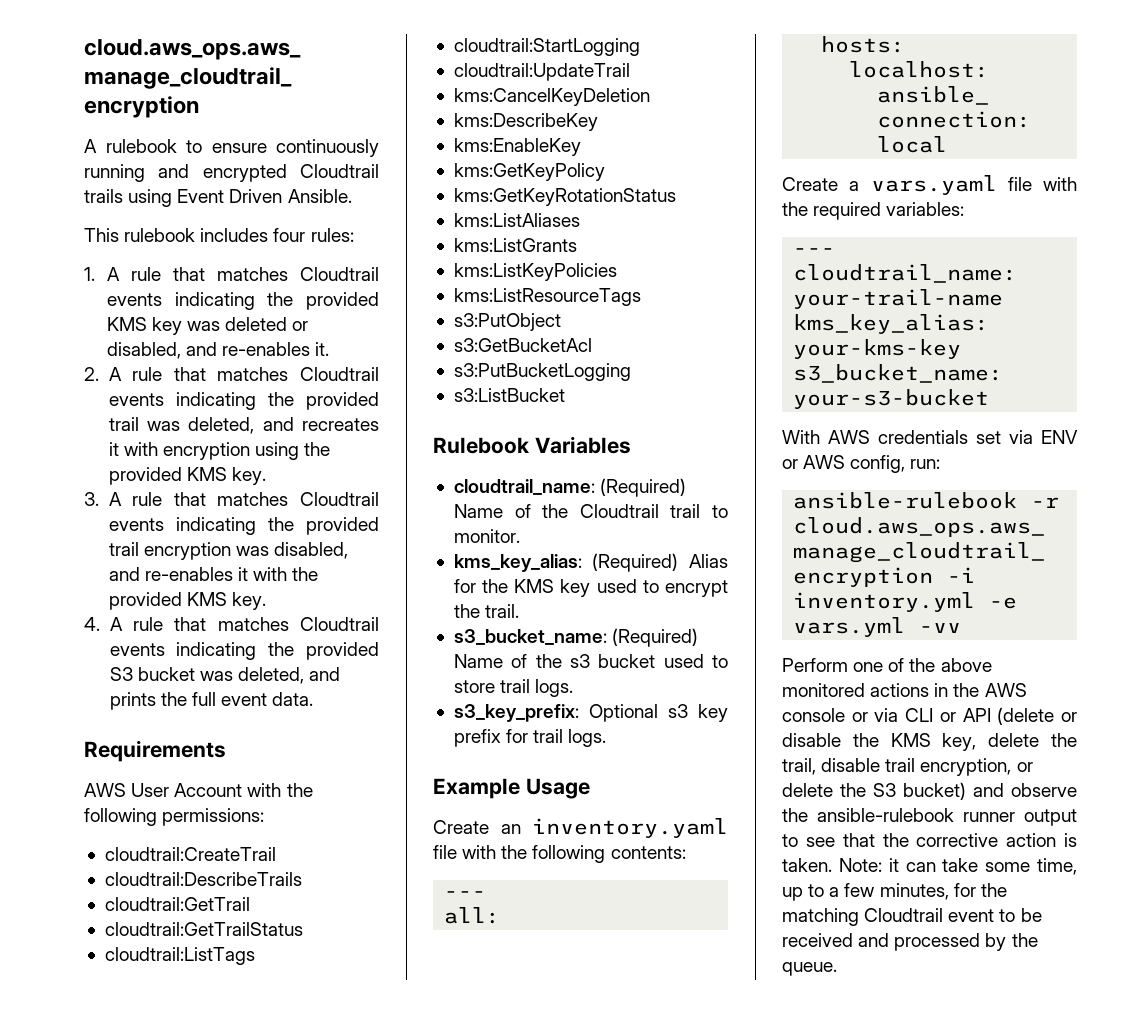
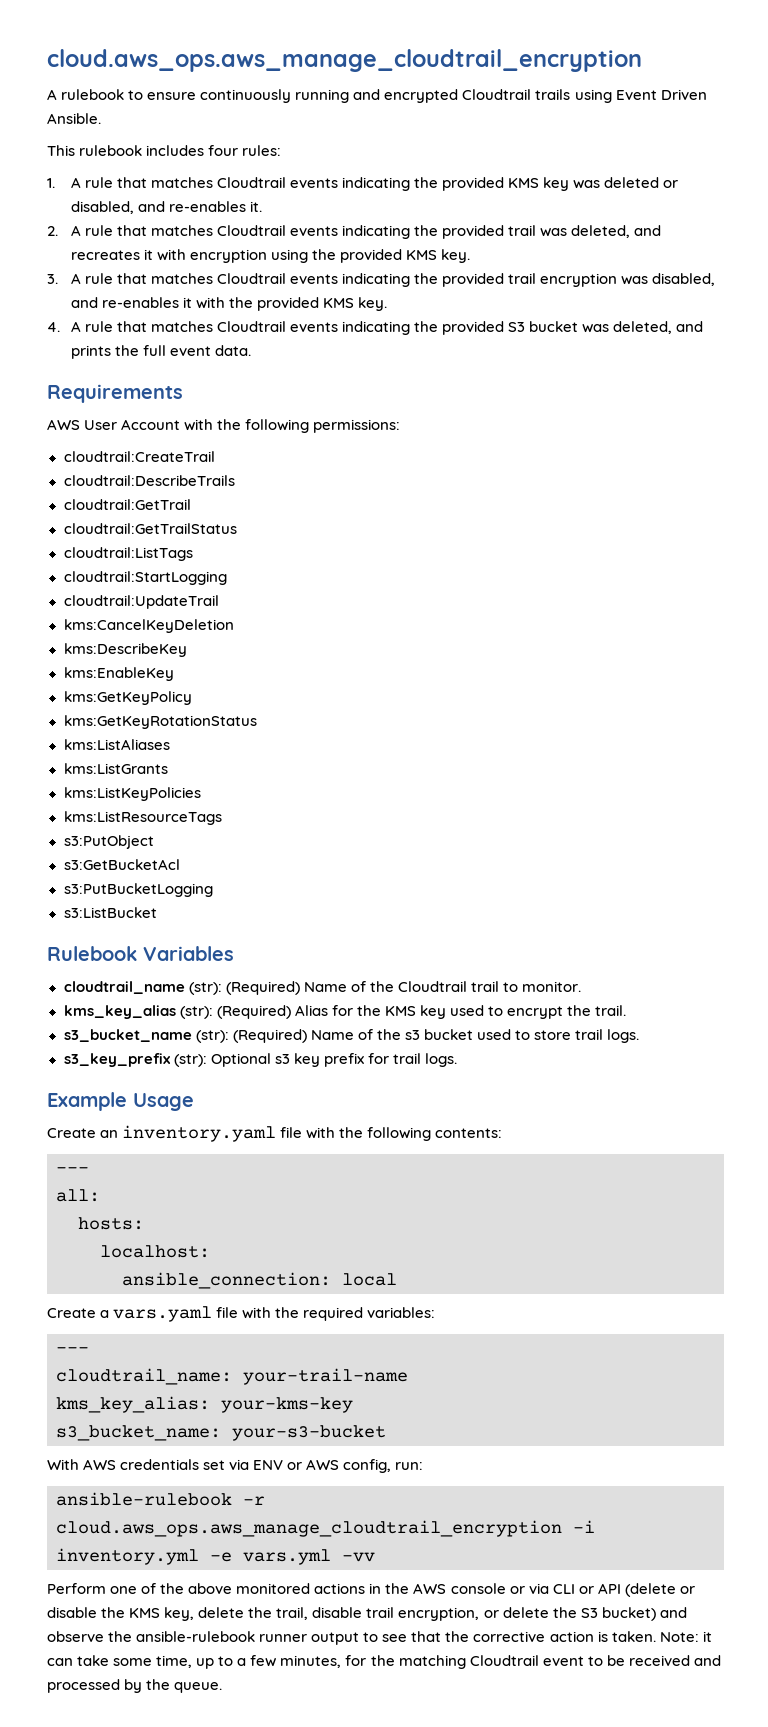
- cloudtrail_name: (Required) Name of the Cloudtrail trail to monitor.
+ cloudtrail_name (str): (Required) Name of the Cloudtrail trail to monitor.
- kms_key_alias: (Required) Alias for the KMS key used to encrypt the trail.
+ kms_key_alias (str): (Required) Alias for the KMS key used to encrypt the trail.
- s3_bucket_name: (Required) Name of the s3 bucket used to store trail logs.
+ s3_bucket_name (str): (Required) Name of the s3 bucket used to store trail logs.
- s3_key_prefix: Optional s3 key prefix for trail logs.
+ s3_key_prefix (str): Optional s3 key prefix for trail logs.

